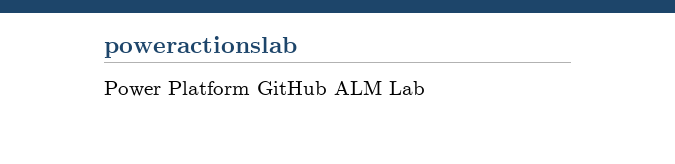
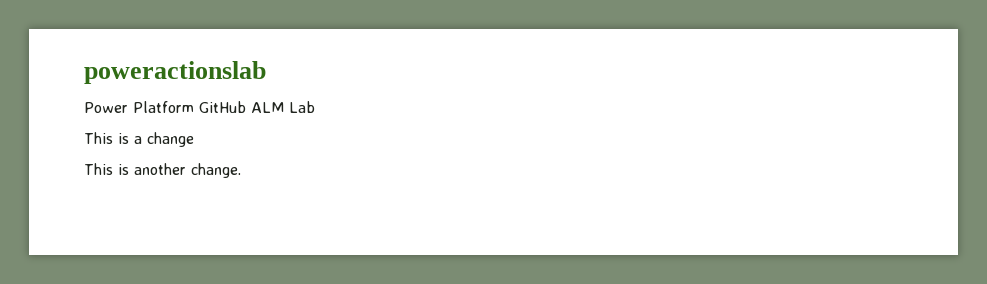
+ This is a change
+ This is another change.

